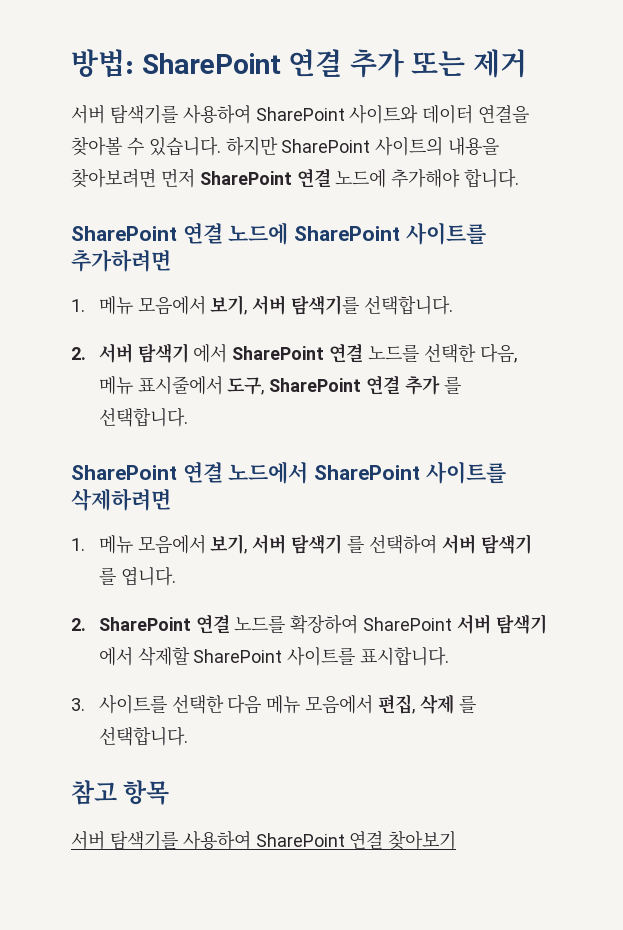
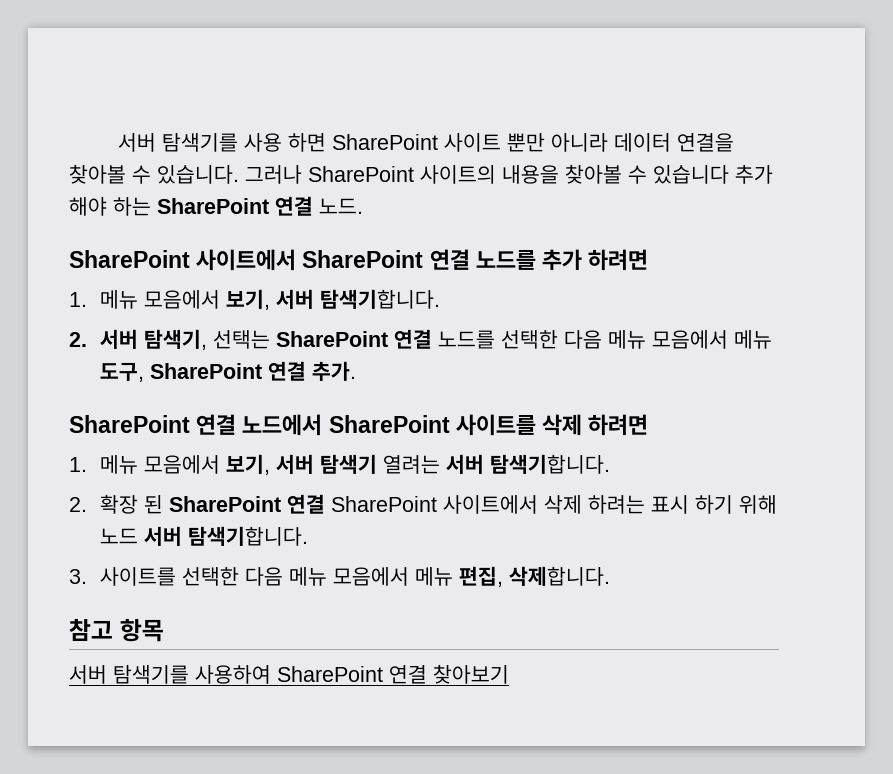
- 방법: SharePoint 연결 추가 또는 제거
- 서버 탐색기를 사용하여 SharePoint 사이트와 데이터 연결을 찾아볼 수 있습니다.
+ 서버 탐색기를 사용 하면 SharePoint 사이트 뿐만 아니라 데이터 연결을 찾아볼 수 있습니다.
- 하지만 SharePoint 사이트의 내용을 찾아보려면 먼저 SharePoint 연결 노드에 추가해야 합니다.
- SharePoint 연결 노드에 SharePoint 사이트를 추가하려면
- 1. 메뉴 모음에서 보기, 서버 탐색기를 선택합니다.
+ 그러나 SharePoint 사이트의 내용을 찾아볼 수 있습니다 추가 해야 하는 SharePoint 연결 노드.
+ SharePoint 사이트에서 SharePoint 연결 노드를 추가 하려면
+ 1. 메뉴 모음에서 보기, 서버 탐색기합니다.
- 2. 서버 탐색기 에서 SharePoint 연결 노드를 선택한 다음, 메뉴 표시줄에서 도구, SharePoint 연결 추가 를 선택합니다.
+ 2. 서버 탐색기, 선택는 SharePoint 연결 노드를 선택한 다음 메뉴 모음에서 메뉴 도구, SharePoint 연결 추가.
- SharePoint 연결 노드에서 SharePoint 사이트를 삭제하려면
+ SharePoint 연결 노드에서 SharePoint 사이트를 삭제 하려면
- 1. 메뉴 모음에서 보기, 서버 탐색기 를 선택하여 서버 탐색기 를 엽니다.
- 2. SharePoint 연결 노드를 확장하여 SharePoint 서버 탐색기 에서 삭제할 SharePoint 사이트를 표시합니다.
+ 1. 메뉴 모음에서 보기, 서버 탐색기 열려는 서버 탐색기합니다.
+ 2. 확장 된 SharePoint 연결 SharePoint 사이트에서 삭제 하려는 표시 하기 위해 노드 서버 탐색기합니다.
- 3. 사이트를 선택한 다음 메뉴 모음에서 편집, 삭제 를 선택합니다.
+ 3. 사이트를 선택한 다음 메뉴 모음에서 메뉴 편집, 삭제합니다.

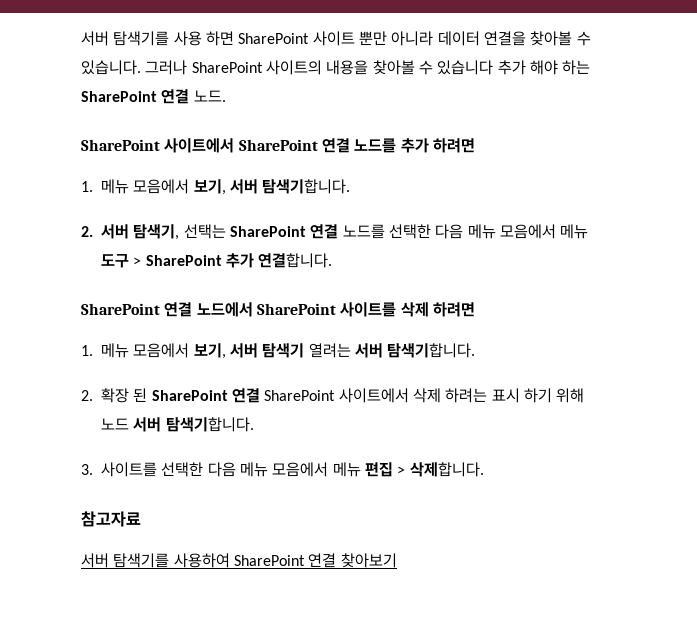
- 2. 서버 탐색기, 선택는 SharePoint 연결 노드를 선택한 다음 메뉴 모음에서 메뉴 도구, SharePoint 연결 추가.
+ 2. 서버 탐색기, 선택는 SharePoint 연결 노드를 선택한 다음 메뉴 모음에서 메뉴 도구 > SharePoint 추가 연결합니다.
- 3. 사이트를 선택한 다음 메뉴 모음에서 메뉴 편집, 삭제합니다.
+ 3. 사이트를 선택한 다음 메뉴 모음에서 메뉴 편집 > 삭제합니다.
- 참고 항목
+ 참고자료

